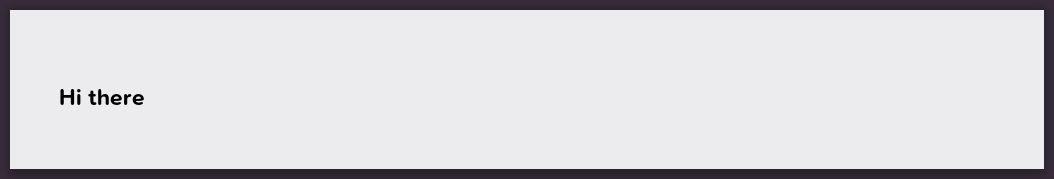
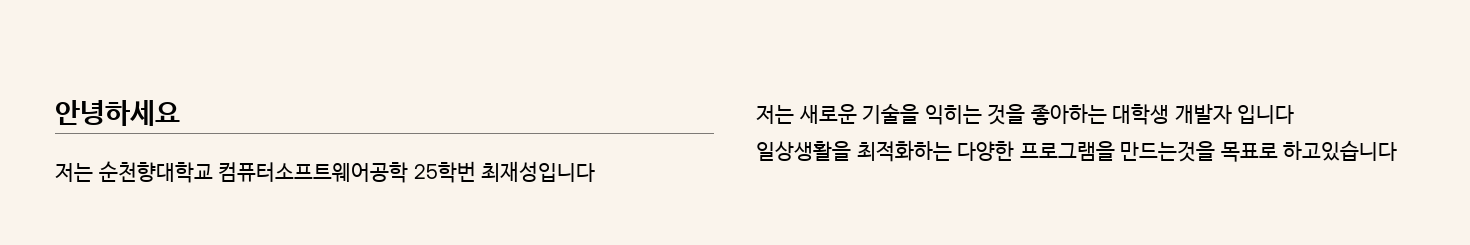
- Hi there
+ 안녕하세요
+ 저는 순천향대학교 컴퓨터소프트웨어공학 25학번 최재성입니다
+ 저는 새로운 기술을 익히는 것을 좋아하는 대학생 개발자 입니다
+ 일상생활을 최적화하는 다양한 프로그램을 만드는것을 목표로 하고있습니다

